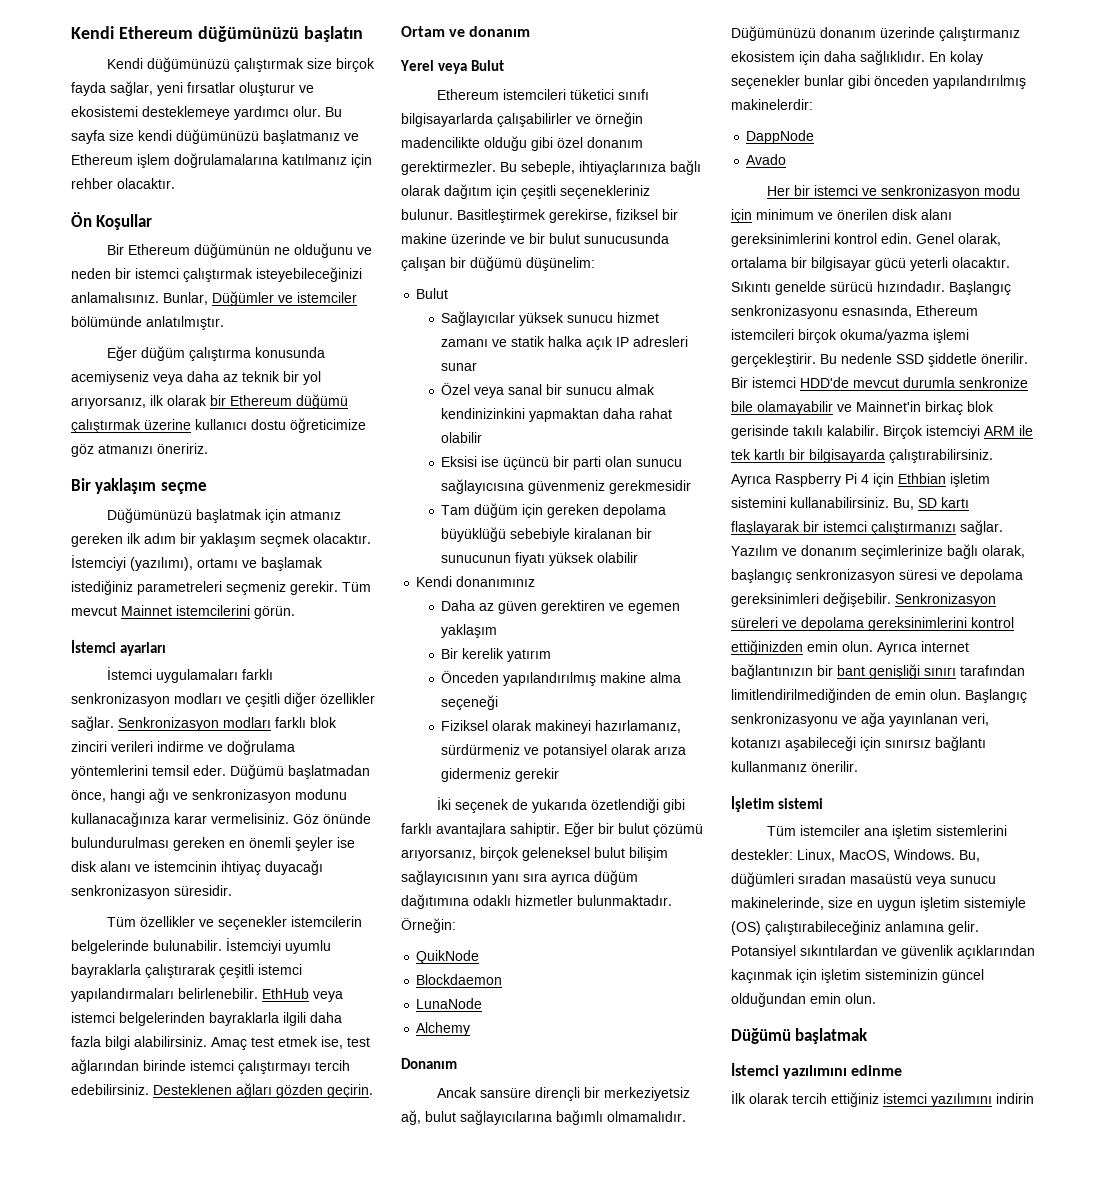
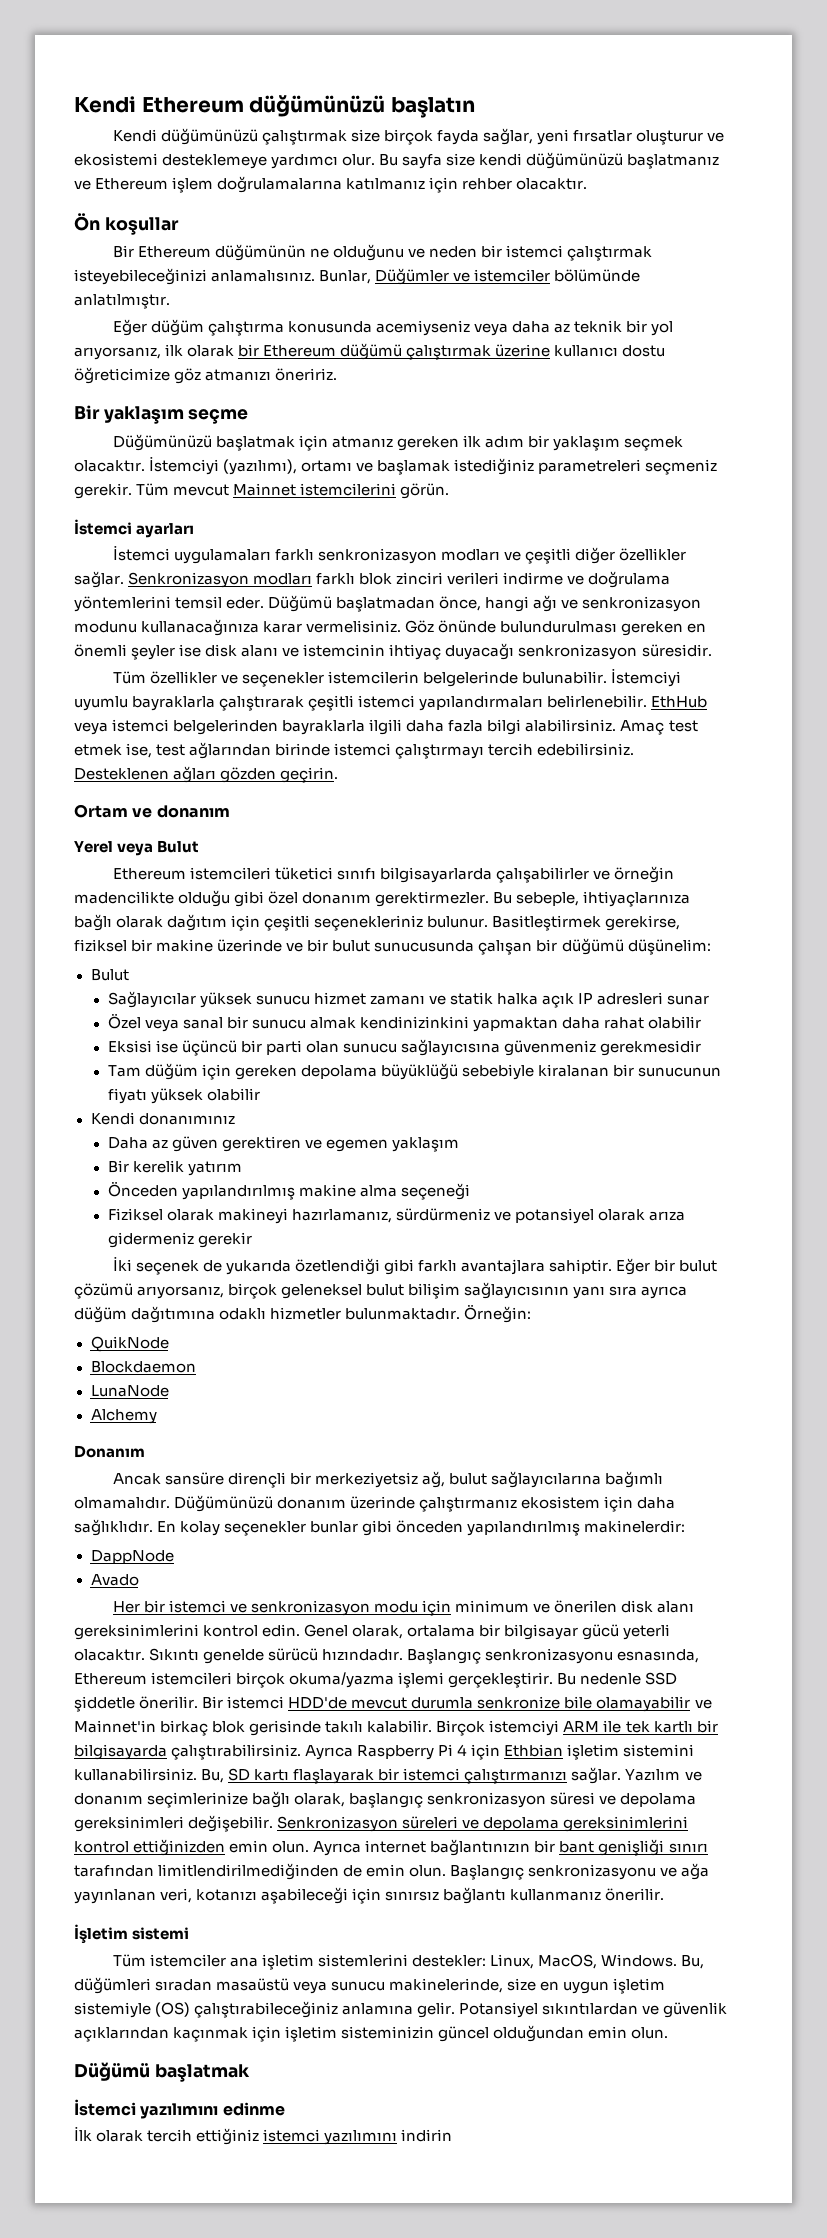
- Ön Koşullar
+ Ön koşullar

